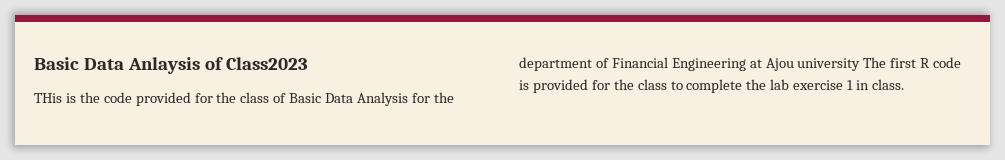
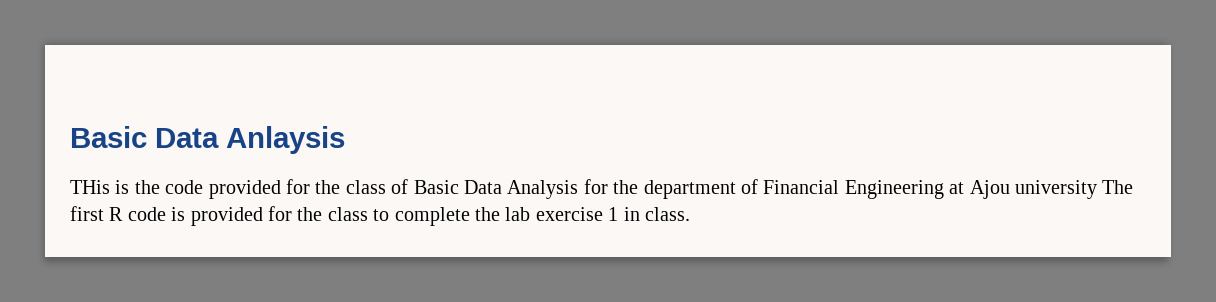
- Basic Data Anlaysis of Class2023
+ Basic Data Anlaysis

